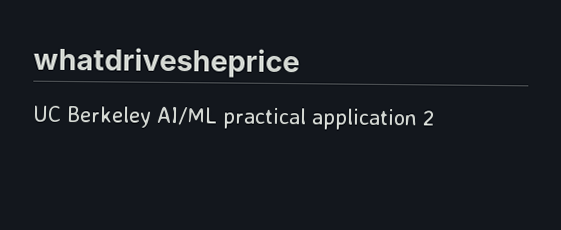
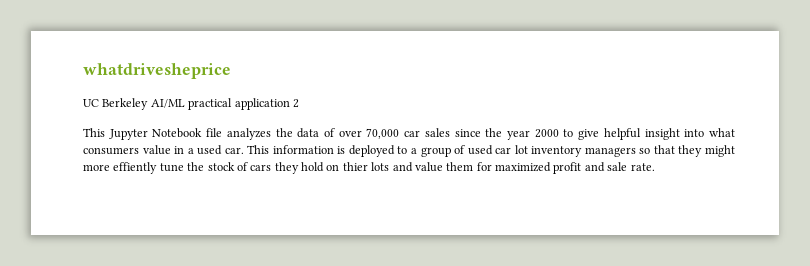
+ This Jupyter Notebook file analyzes the data of over 70,000 car sales since the year 2000 to give helpful insight into what consumers value in a used car. This information is deployed to a group of used car lot inventory managers so that they might more effiently tune the stock of cars they hold on thier lots and value them for maximized profit and sale rate.

